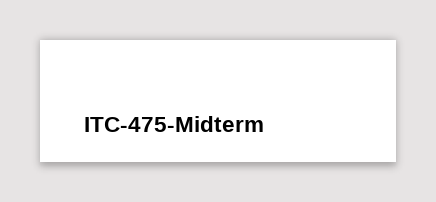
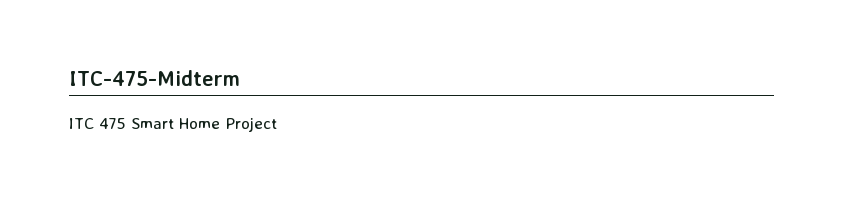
+ ITC 475 Smart Home Project

